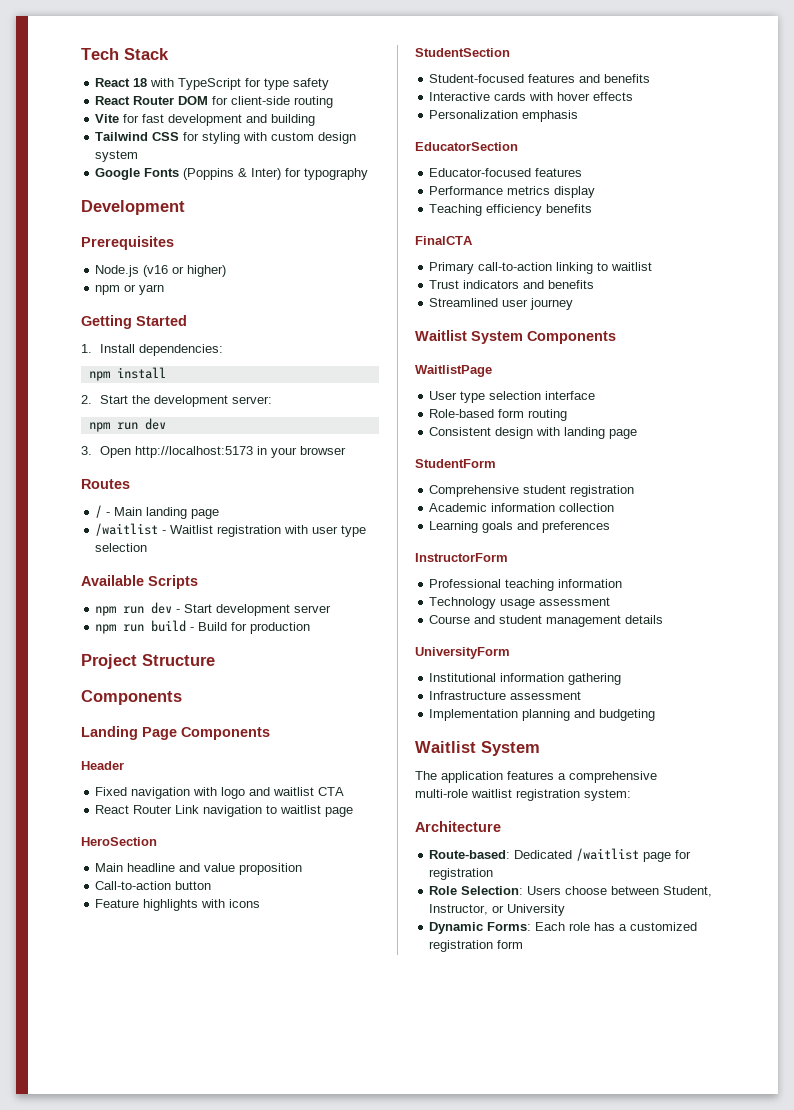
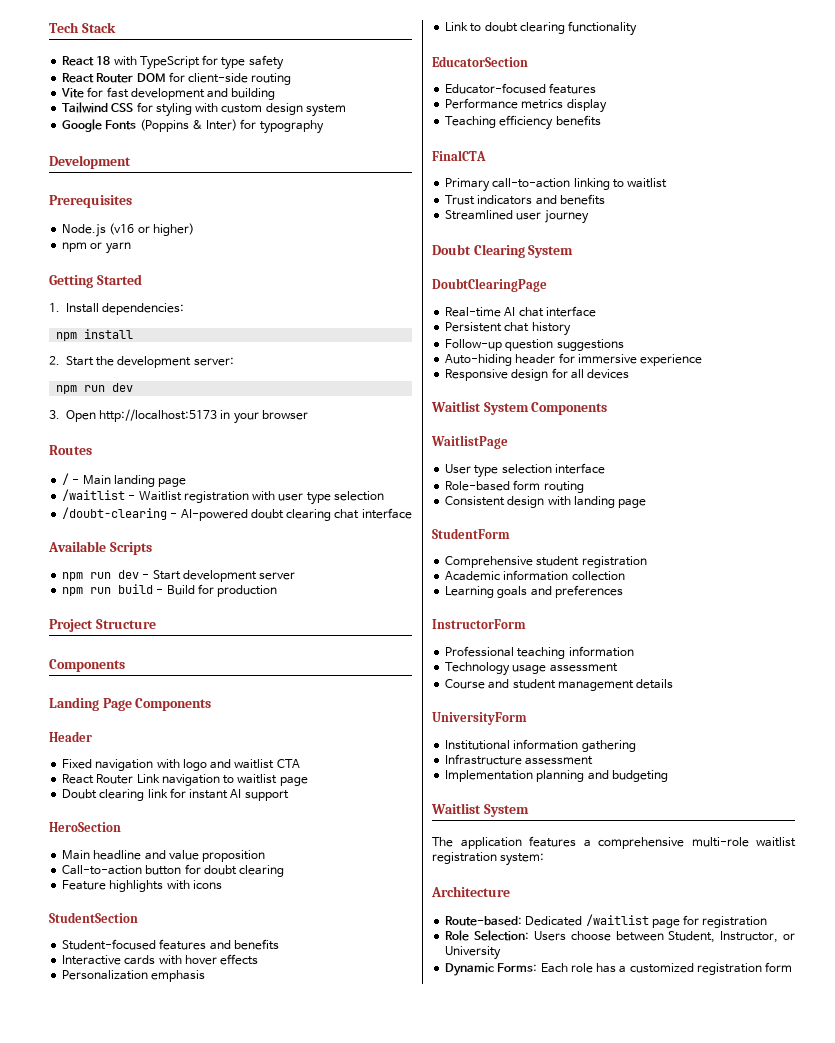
+ /doubt-clearing - AI-powered doubt clearing chat interface
+ Doubt clearing link for instant AI support
- Call-to-action button
+ Call-to-action button for doubt clearing
+ Link to doubt clearing functionality
+ Doubt Clearing System
+ DoubtClearingPage
+ Real-time AI chat interface
+ Persistent chat history
+ Follow-up question suggestions
+ Auto-hiding header for immersive experience
+ Responsive design for all devices

